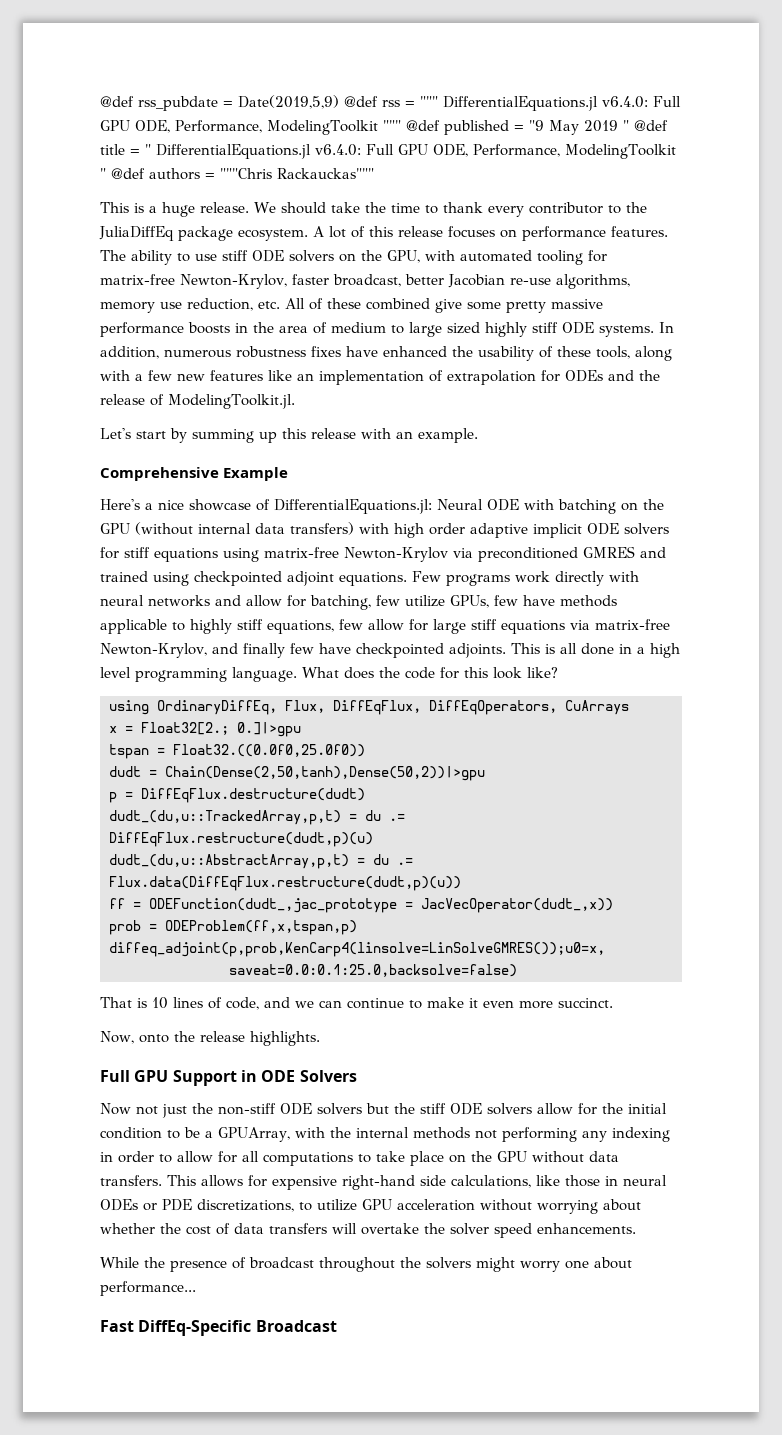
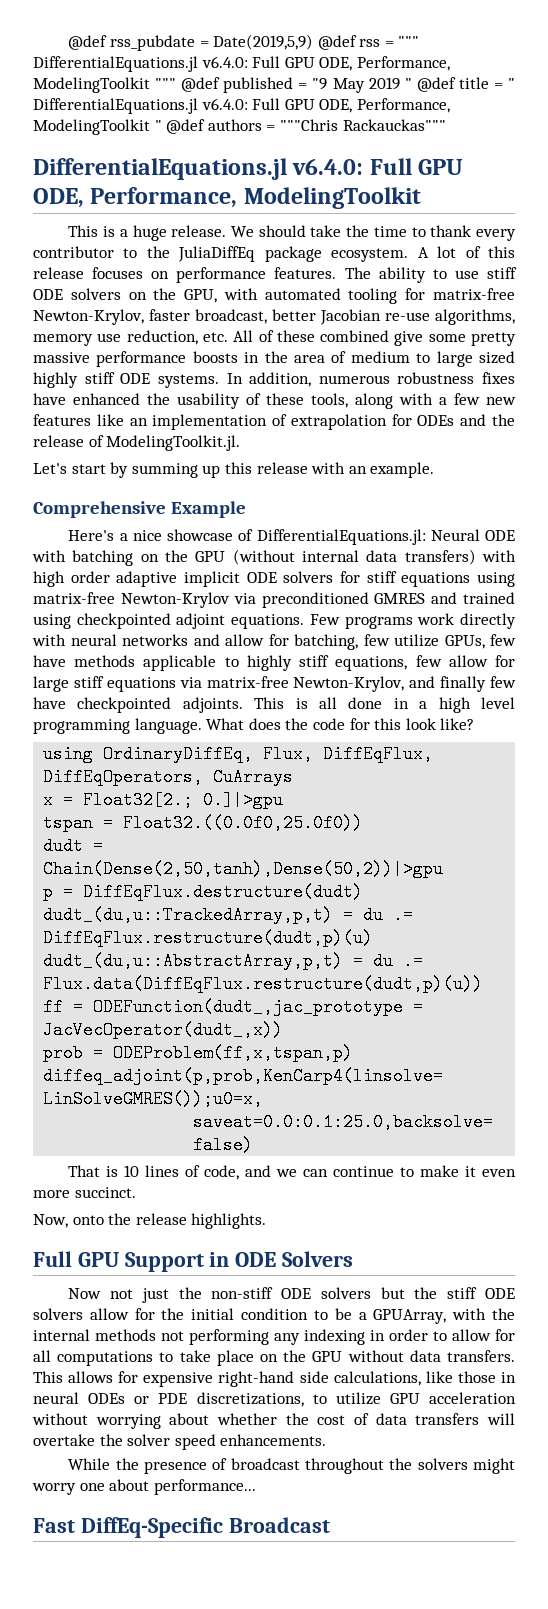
  @def rss_pubdate = Date(2019,5,9) @def rss = """ DifferentialEquations.jl v6.4.0: Full GPU ODE, Performance, ModelingToolkit """ @def published = "9 May 2019 " @def title = " DifferentialEquations.jl v6.4.0: Full GPU ODE, Performance, ModelingToolkit " @def authors = """Chris Rackauckas"""
+ DifferentialEquations.jl v6.4.0: Full GPU ODE, Performance, ModelingToolkit

